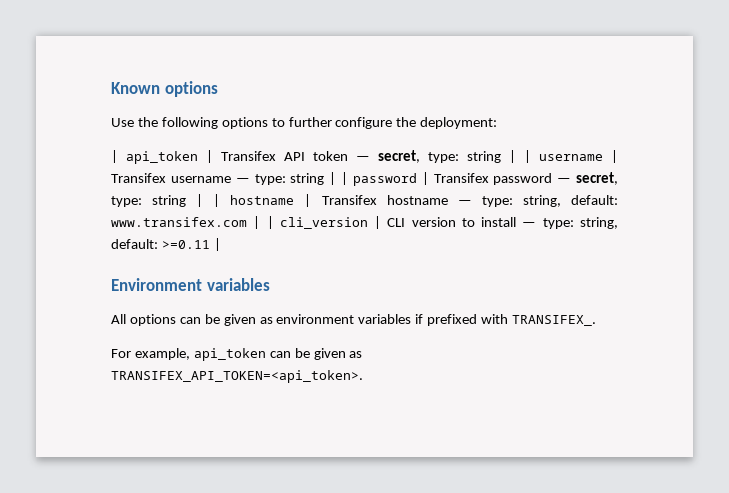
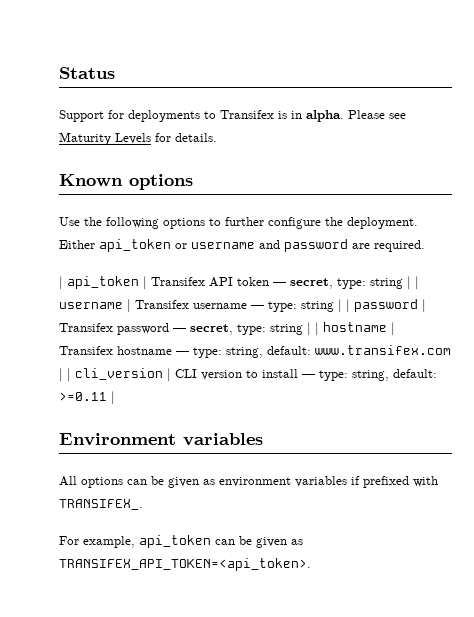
+ Status
+ Support for deployments to Transifex is in alpha. Please see Maturity Levels for details.
- Use the following options to further configure the deployment:
+ Use the following options to further configure the deployment. Either api_token or username and password are required.

